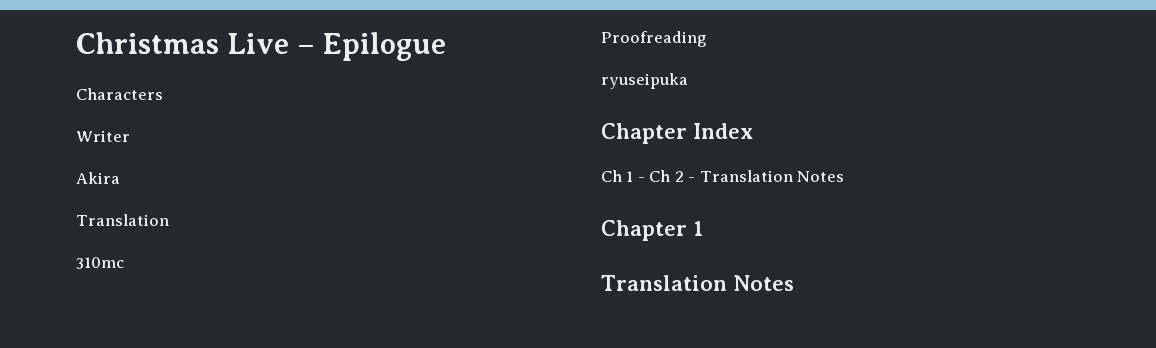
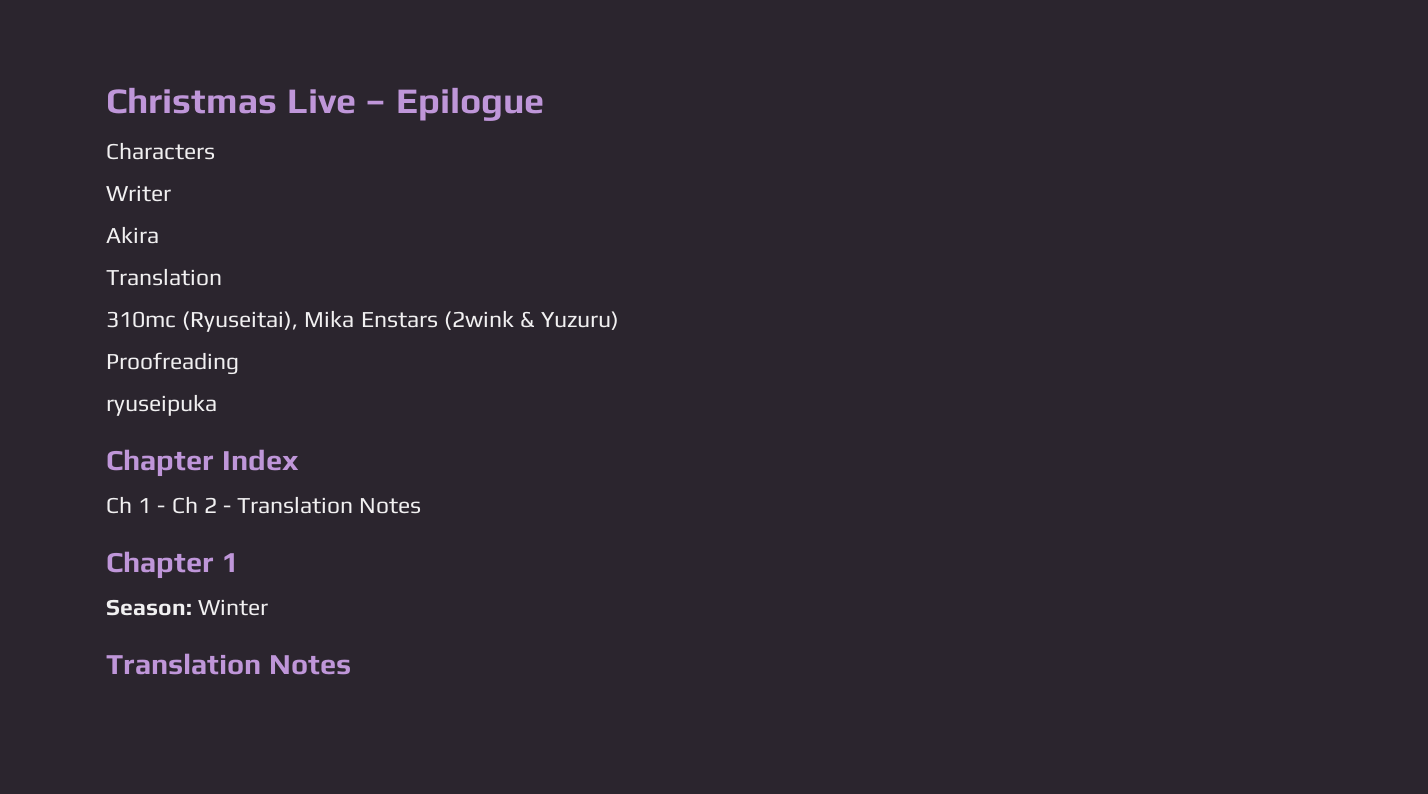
- 310mc
+ 310mc (Ryuseitai), Mika Enstars (2wink & Yuzuru)
+ Season: Winter

